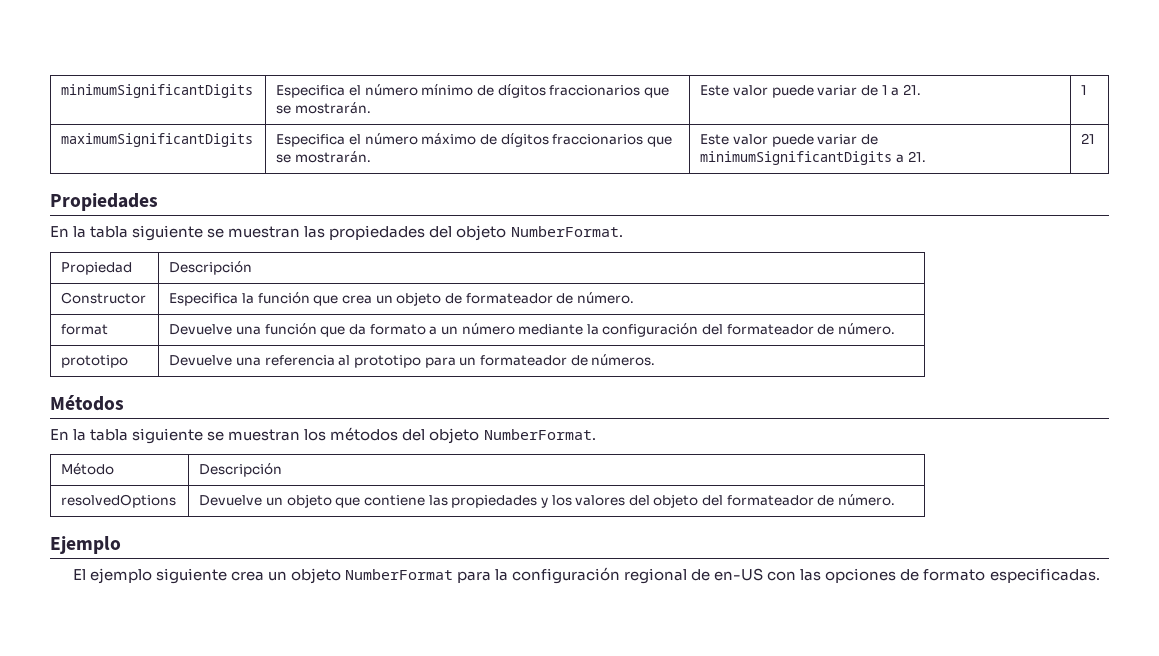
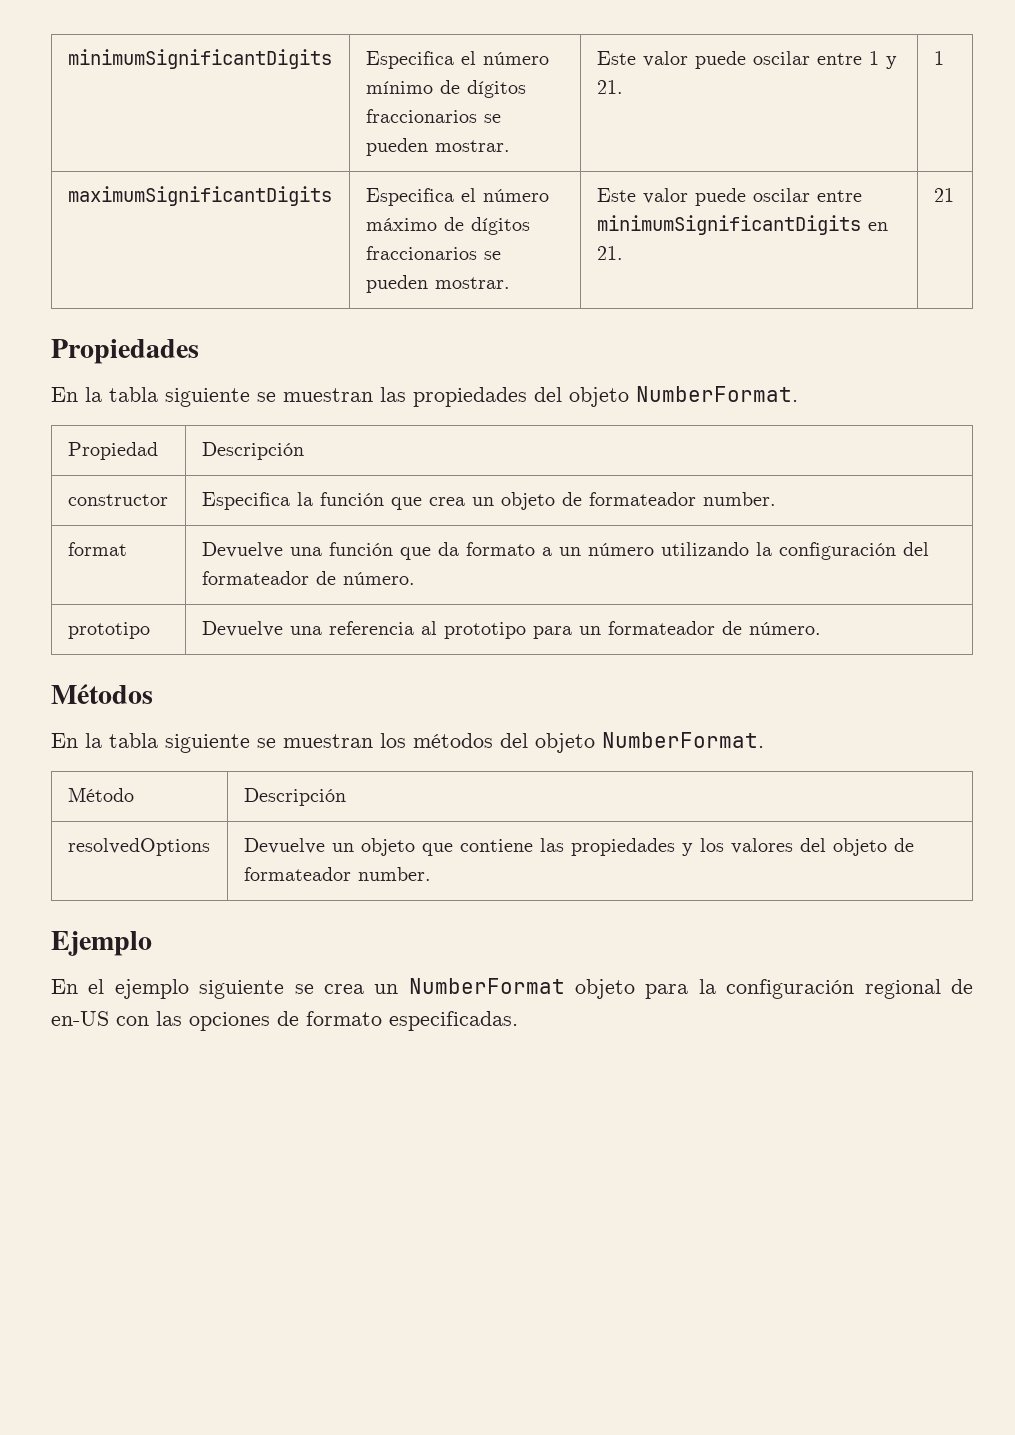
- minimumSignificantDigits | Especifica el número mínimo de dígitos fraccionarios que se mostrarán. | Este valor puede variar de 1 a 21. | 1
+ minimumSignificantDigits | Especifica el número mínimo de dígitos fraccionarios se pueden mostrar. | Este valor puede oscilar entre 1 y 21. | 1
- maximumSignificantDigits | Especifica el número máximo de dígitos fraccionarios que se mostrarán. | Este valor puede variar de minimumSignificantDigits a 21. | 21
+ maximumSignificantDigits | Especifica el número máximo de dígitos fraccionarios se pueden mostrar. | Este valor puede oscilar entre minimumSignificantDigits en 21. | 21
- Constructor | Especifica la función que crea un objeto de formateador de número.
+ constructor | Especifica la función que crea un objeto de formateador number.
- format | Devuelve una función que da formato a un número mediante la configuración del formateador de número.
+ format | Devuelve una función que da formato a un número utilizando la configuración del formateador de número.
- prototipo | Devuelve una referencia al prototipo para un formateador de números.
+ prototipo | Devuelve una referencia al prototipo para un formateador de número.
- resolvedOptions | Devuelve un objeto que contiene las propiedades y los valores del objeto del formateador de número.
+ resolvedOptions | Devuelve un objeto que contiene las propiedades y los valores del objeto de formateador number.
- El ejemplo siguiente crea un objeto NumberFormat para la configuración regional de en-US con las opciones de formato especificadas.
+ En el ejemplo siguiente se crea un NumberFormat objeto para la configuración regional de en-US con las opciones de formato especificadas.

